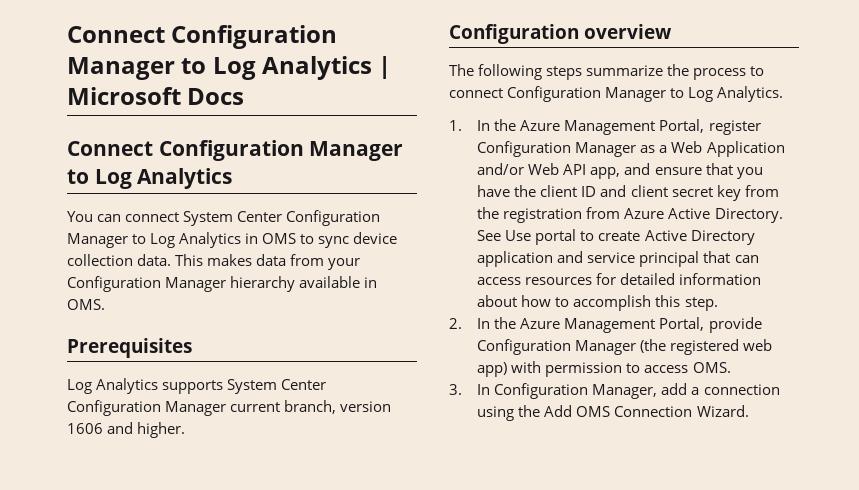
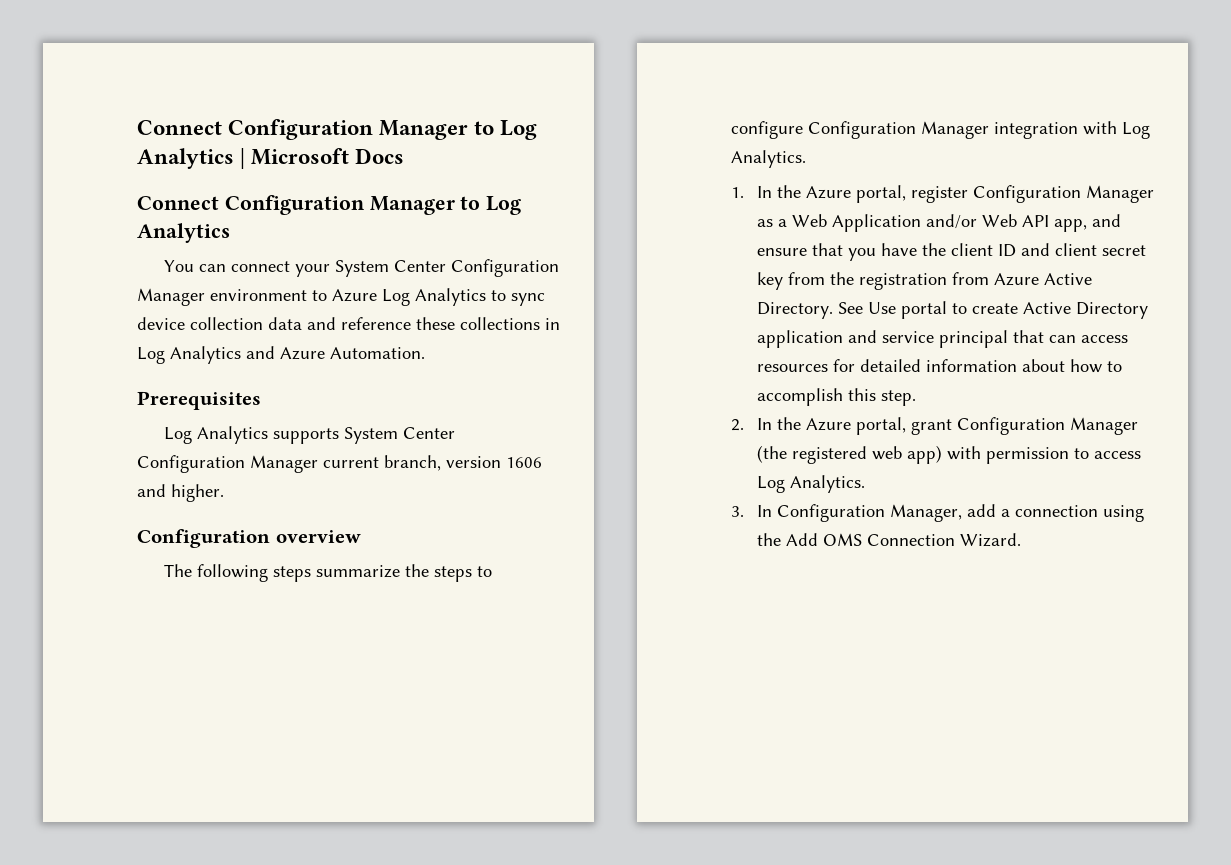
- You can connect System Center Configuration Manager to Log Analytics in OMS to sync device collection data. This makes data from your Configuration Manager hierarchy available in OMS.
+ You can connect your System Center Configuration Manager environment to Azure Log Analytics to sync device collection data and reference these collections in Log Analytics and Azure Automation.
- The following steps summarize the process to connect Configuration Manager to Log Analytics.
+ The following steps summarize the steps to configure Configuration Manager integration with Log Analytics.
- 1. In the Azure Management Portal, register Configuration Manager as a Web Application and/or Web API app, and ensure that you have the client ID and client secret key from the registration from Azure Active Directory.
+ 1. In the Azure portal, register Configuration Manager as a Web Application and/or Web API app, and ensure that you have the client ID and client secret key from the registration from Azure Active Directory.
- 2. In the Azure Management Portal, provide Configuration Manager (the registered web app) with permission to access OMS.
+ 2. In the Azure portal, grant Configuration Manager (the registered web app) with permission to access Log Analytics.

